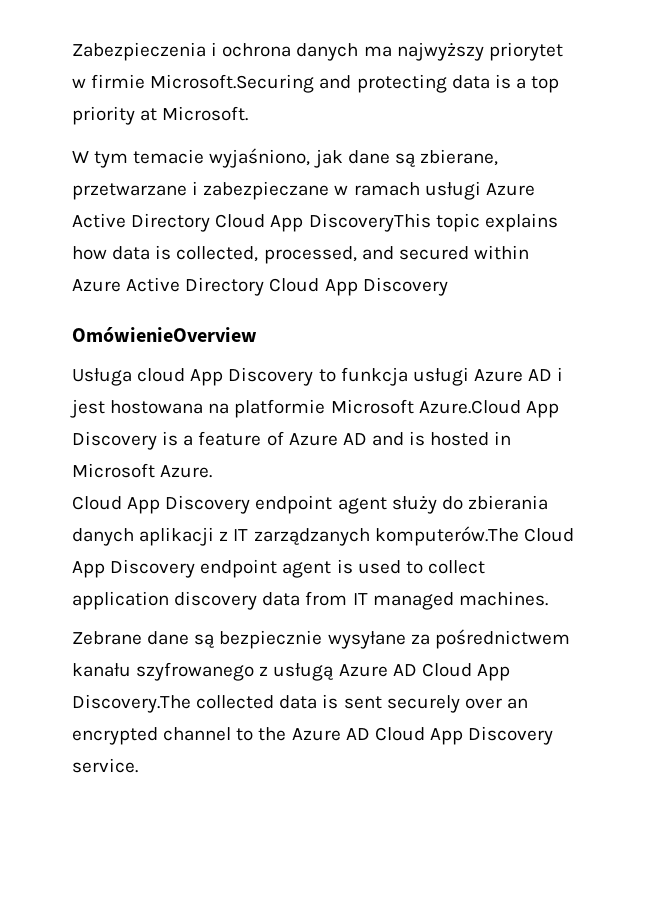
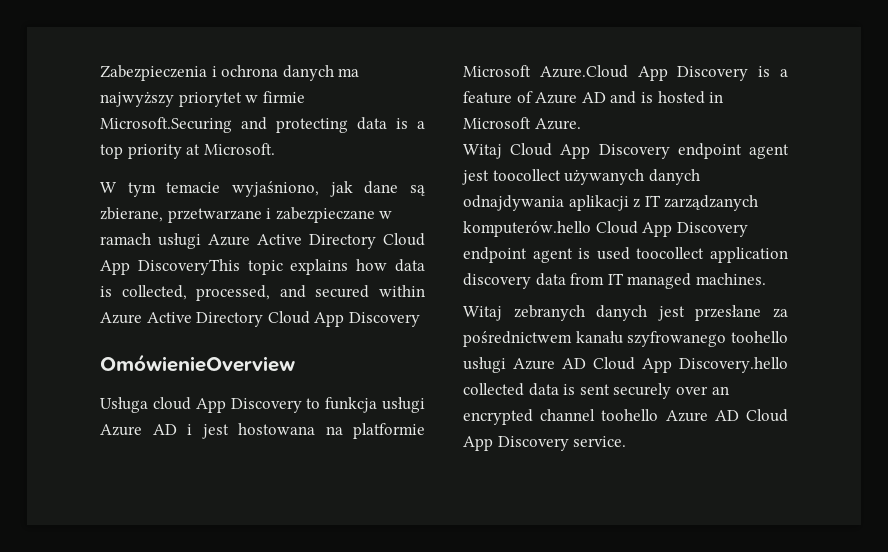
- Cloud App Discovery endpoint agent służy do zbierania danych aplikacji z IT zarządzanych komputerów.The Cloud App Discovery endpoint agent is used to collect application discovery data from IT managed machines.
+ Witaj Cloud App Discovery endpoint agent jest toocollect używanych danych odnajdywania aplikacji z IT zarządzanych komputerów.hello Cloud App Discovery endpoint agent is used toocollect application discovery data from IT managed machines.
- Zebrane dane są bezpiecznie wysyłane za pośrednictwem kanału szyfrowanego z usługą Azure AD Cloud App Discovery.The collected data is sent securely over an encrypted channel to the Azure AD Cloud App Discovery service.
+ Witaj zebranych danych jest przesłane za pośrednictwem kanału szyfrowanego toohello usługi Azure AD Cloud App Discovery.hello collected data is sent securely over an encrypted channel toohello Azure AD Cloud App Discovery service.

